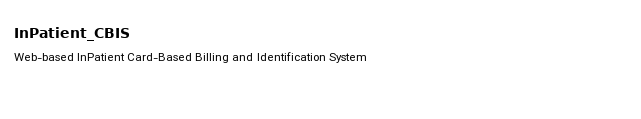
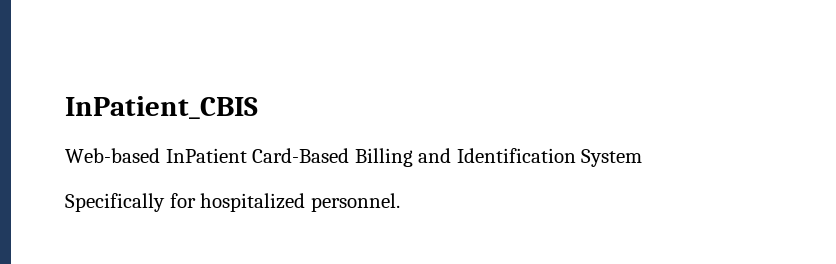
+ Specifically for hospitalized personnel.

